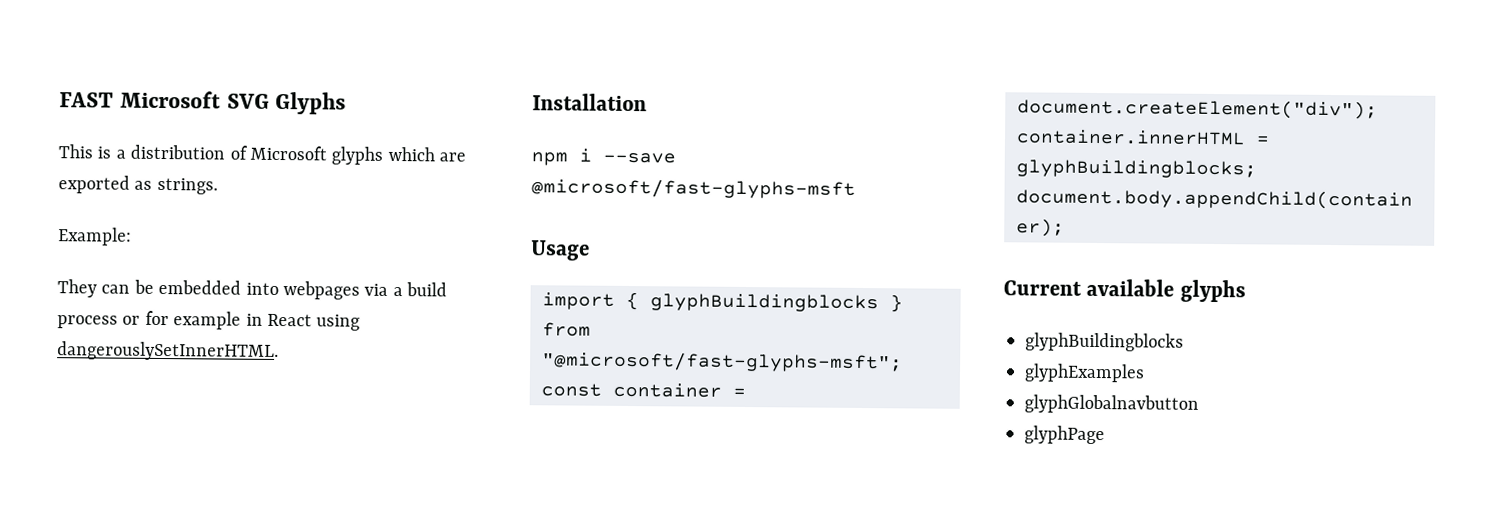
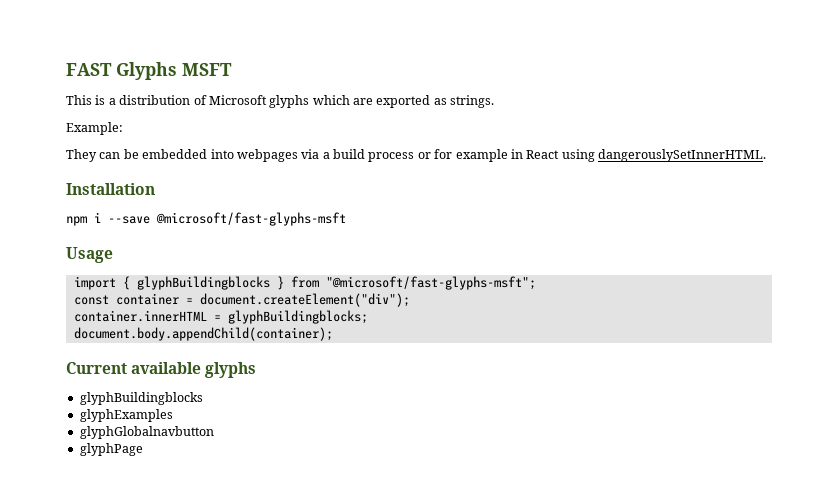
- FAST Microsoft SVG Glyphs
+ FAST Glyphs MSFT

